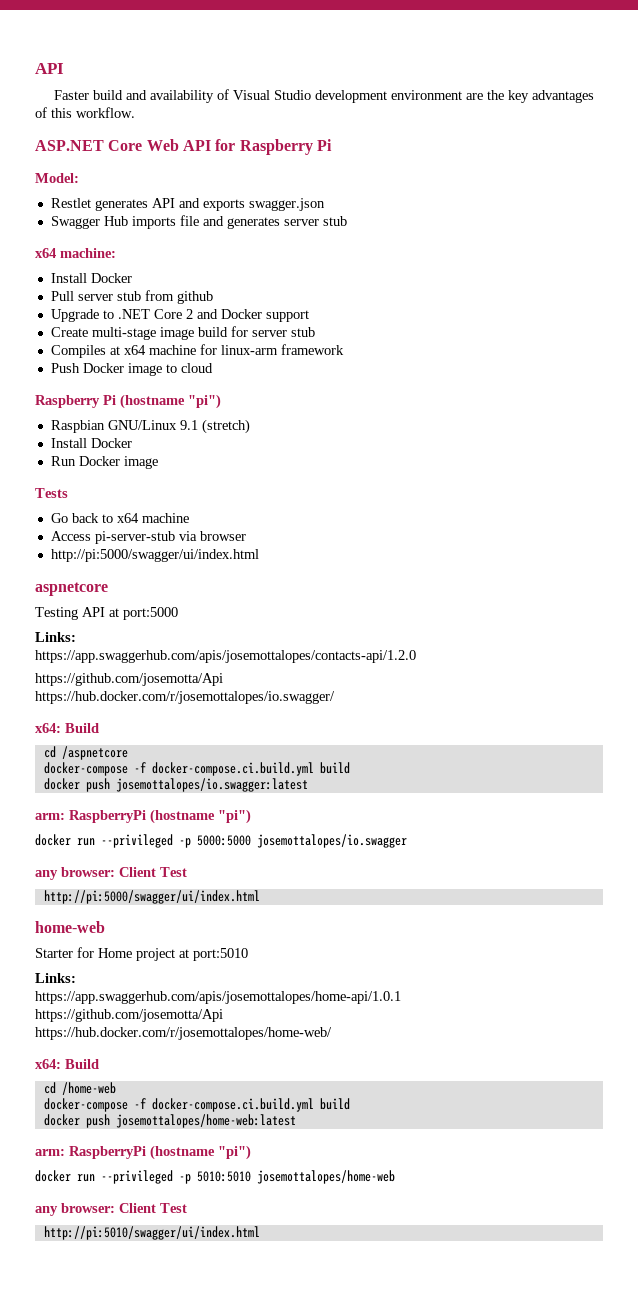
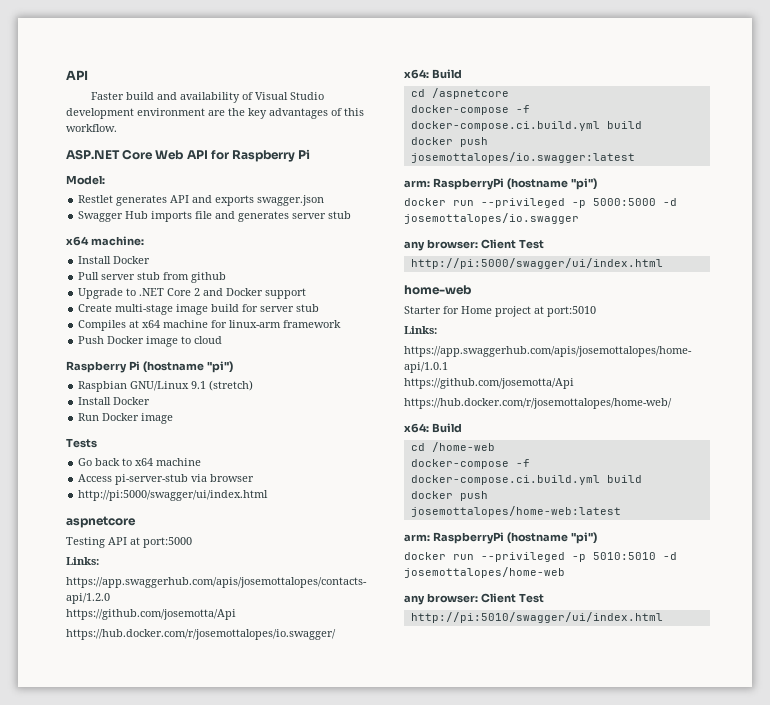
- docker run --privileged -p 5000:5000 josemottalopes/io.swagger
+ docker run --privileged -p 5000:5000 -d josemottalopes/io.swagger
- docker run --privileged -p 5010:5010 josemottalopes/home-web
+ docker run --privileged -p 5010:5010 -d josemottalopes/home-web

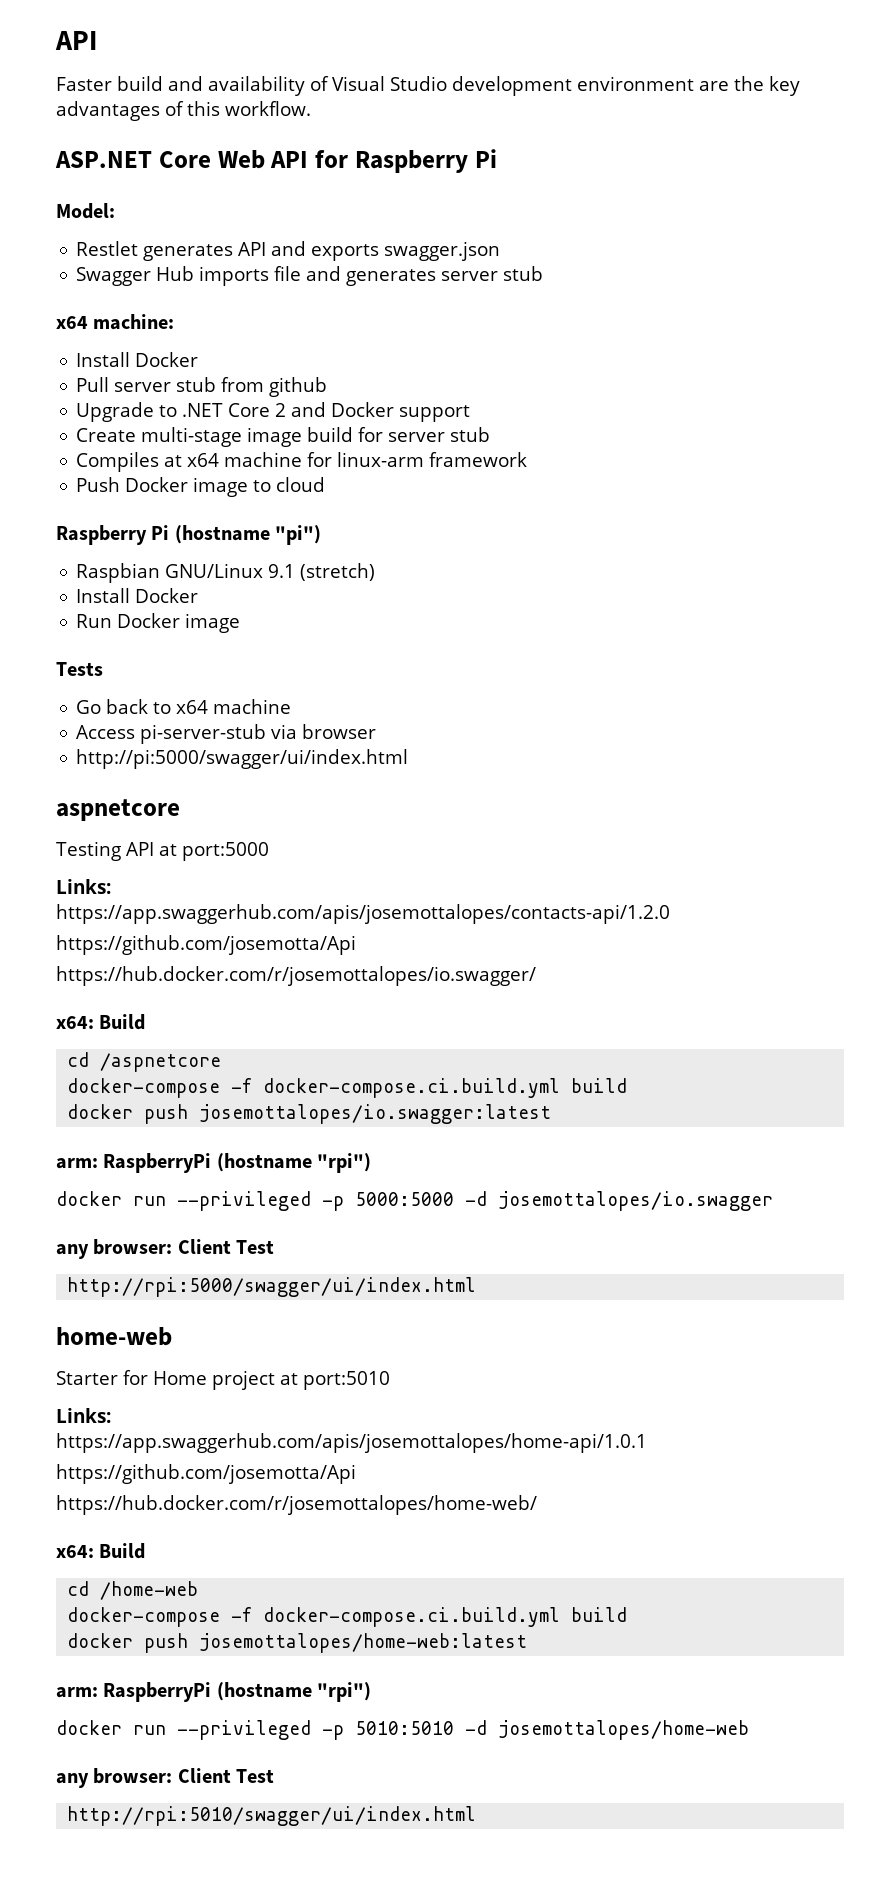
  docker push josemottalopes/io.swagger:latest
- arm: RaspberryPi (hostname "pi")
+ arm: RaspberryPi (hostname "rpi")
  docker run --privileged -p 5000:5000 -d josemottalopes/io.swagger
  any browser: Client Test
- http://pi:5000/swagger/ui/index.html
+ http://rpi:5000/swagger/ui/index.html
  docker push josemottalopes/home-web:latest
- arm: RaspberryPi (hostname "pi")
+ arm: RaspberryPi (hostname "rpi")
- http://pi:5010/swagger/ui/index.html
+ http://rpi:5010/swagger/ui/index.html

